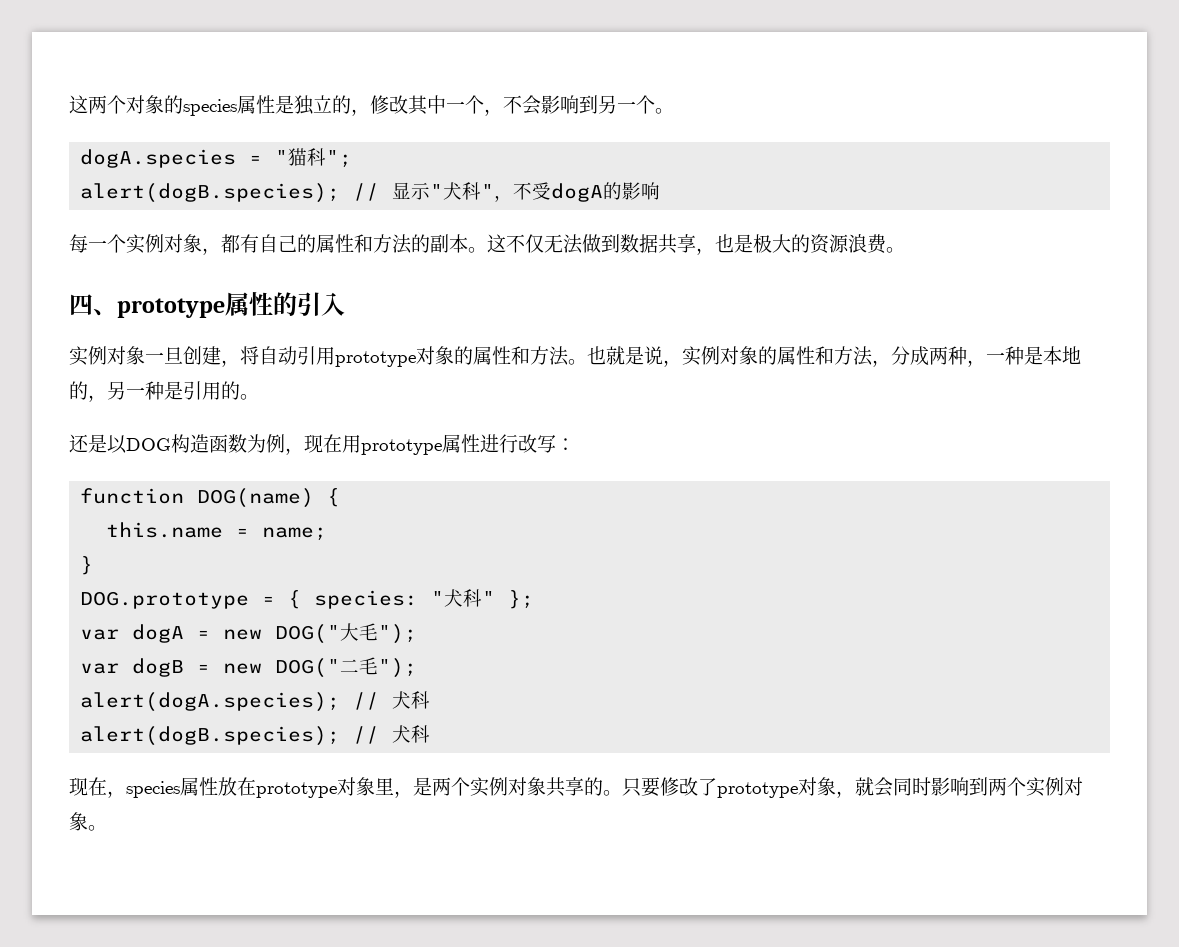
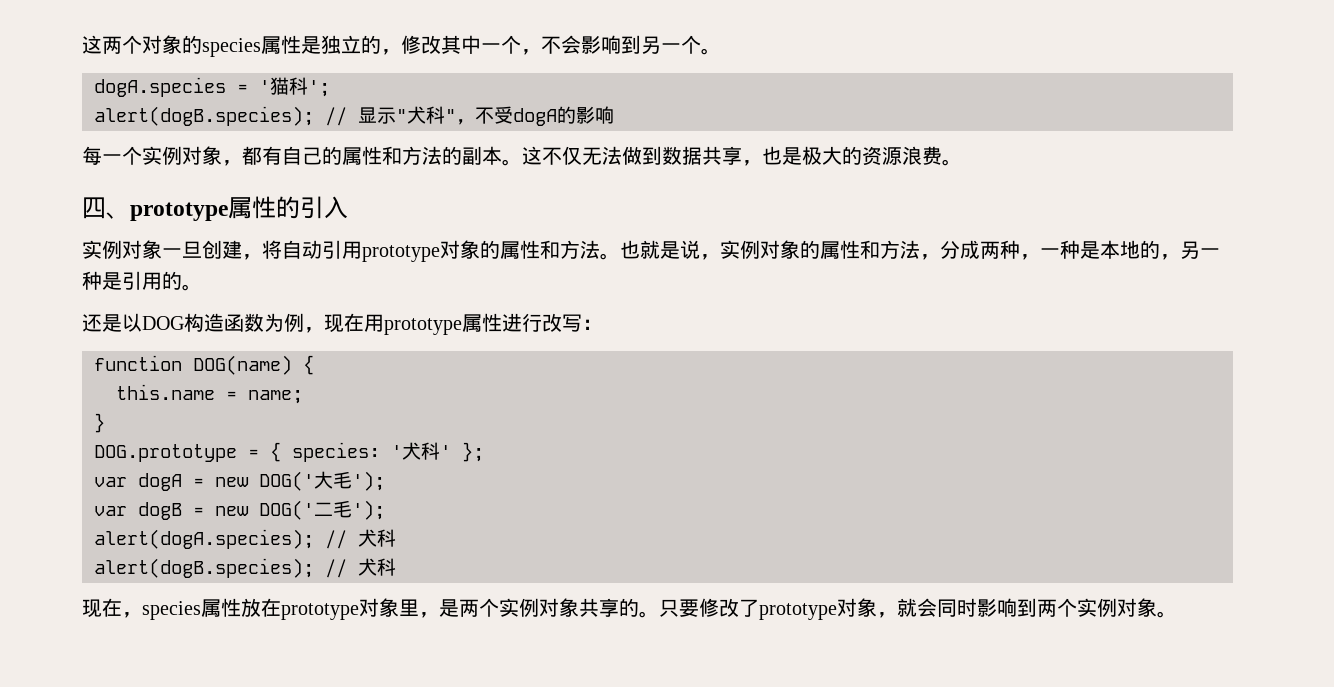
- dogA.species = "猫科";
+ dogA.species = '猫科';
- DOG.prototype = { species: "犬科" };
+ DOG.prototype = { species: '犬科' };
- var dogA = new DOG("大毛");
+ var dogA = new DOG('大毛');
- var dogB = new DOG("二毛");
+ var dogB = new DOG('二毛');

